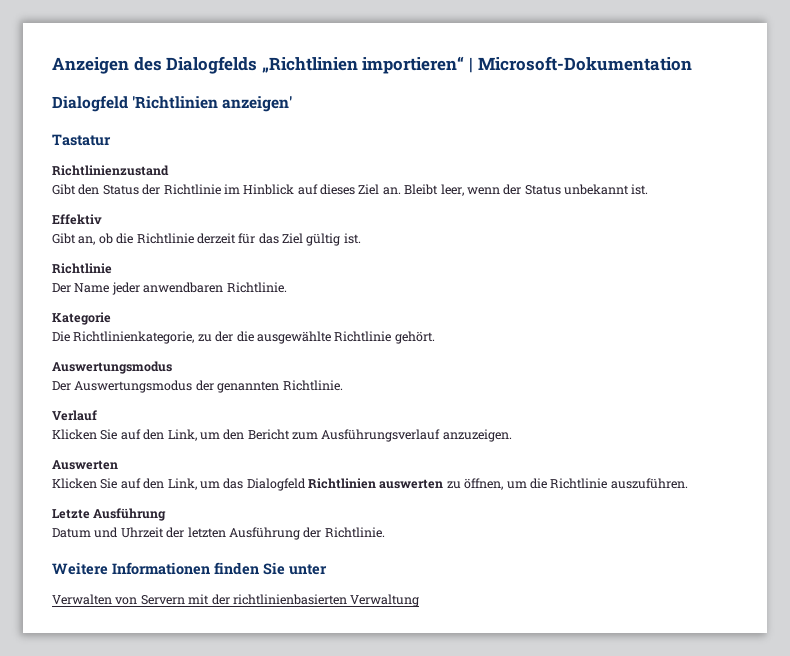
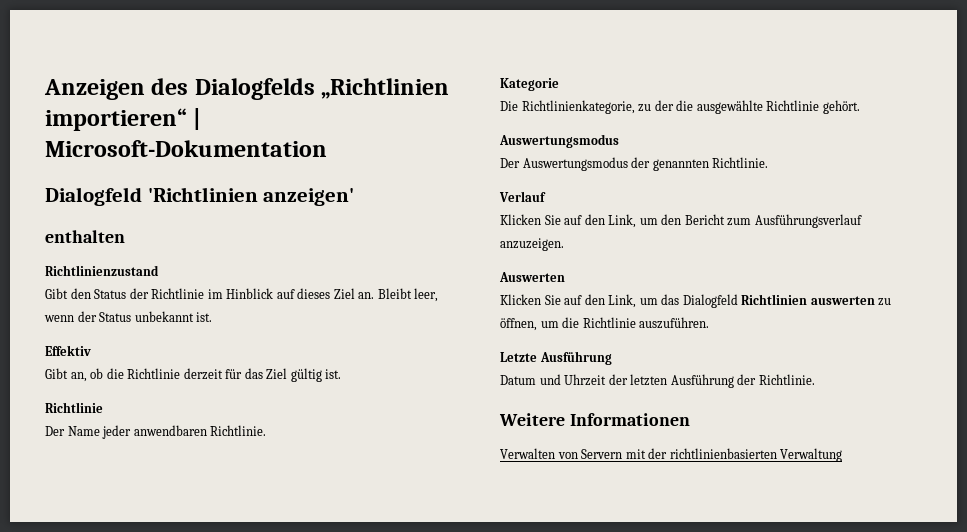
- Tastatur
+ enthalten
- Weitere Informationen finden Sie unter
+ Weitere Informationen

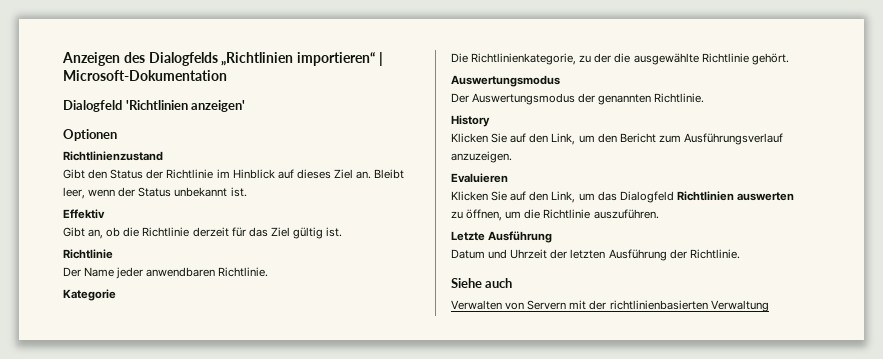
- enthalten
+ Optionen
- Verlauf
+ History
- Auswerten
+ Evaluieren
- Weitere Informationen
+ Siehe auch

